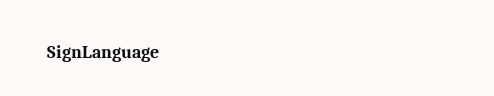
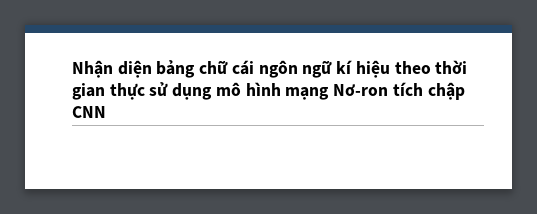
- SignLanguage
+ Nhận diện bảng chữ cái ngôn ngữ kí hiệu theo thời gian thực sử dụng mô hình mạng Nơ-ron tích chập CNN

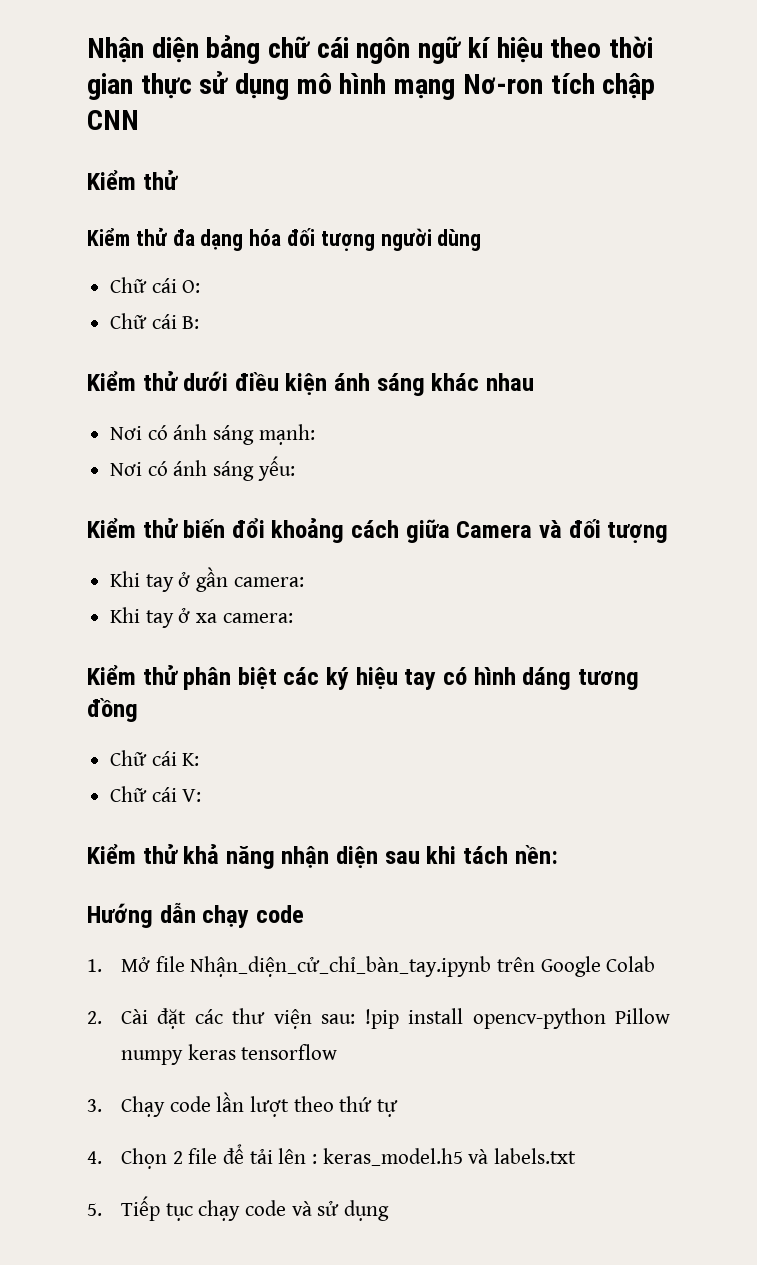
  Nhận diện bảng chữ cái ngôn ngữ kí hiệu theo thời gian thực sử dụng mô hình mạng Nơ-ron tích chập CNN
+ Kiểm thử
+ Kiểm thử đa dạng hóa đối tượng người dùng
+ Chữ cái O:
+ Chữ cái B:
+ Kiểm thử dưới điều kiện ánh sáng khác nhau
+ Nơi có ánh sáng mạnh:
+ Nơi có ánh sáng yếu:
+ Kiểm thử biến đổi khoảng cách giữa Camera và đối tượng
+ Khi tay ở gần camera:
+ Khi tay ở xa camera:
+ Kiểm thử phân biệt các ký hiệu tay có hình dáng tương đồng
+ Chữ cái K:
+ Chữ cái V:
+ Kiểm thử khả năng nhận diện sau khi tách nền:
+ Hướng dẫn chạy code
+ 1. Mở file Nhận_diện_cử_chỉ_bàn_tay.ipynb trên Google Colab
+ 2. Cài đặt các thư viện sau: !pip install opencv-python Pillow numpy keras tensorflow
+ 3. Chạy code lần lượt theo thứ tự
+ 4. Chọn 2 file để tải lên : keras_model.h5 và labels.txt
+ 5. Tiếp tục chạy code và sử dụng

